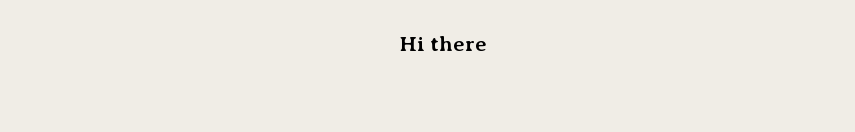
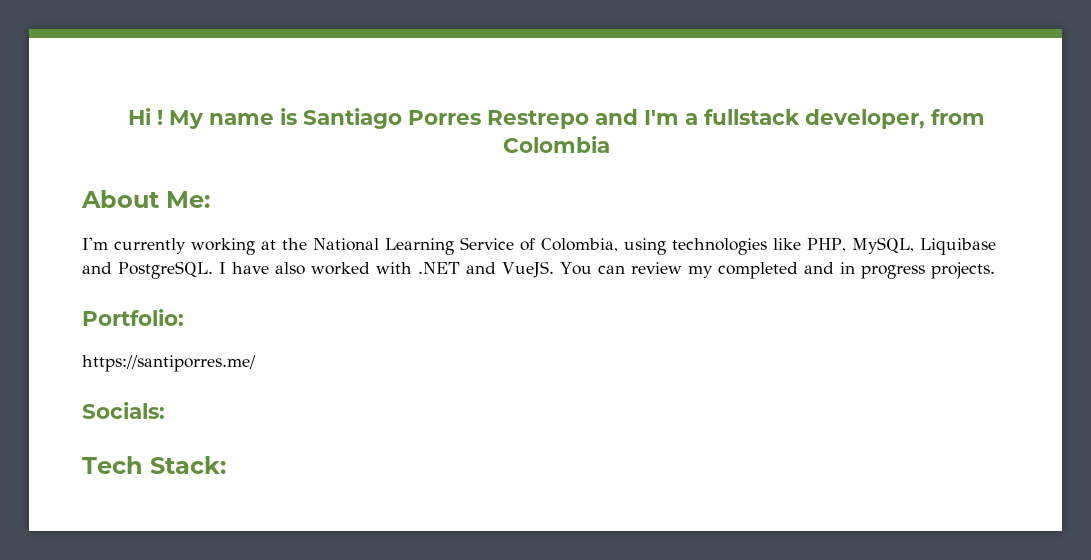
- Hi there
+ Hi ! My name is Santiago Porres Restrepo and I'm a fullstack developer, from Colombia
+ About Me:
+ I'm currently working at the National Learning Service of Colombia, using technologies like PHP, MySQL, Liquibase and PostgreSQL. I have also worked with .NET and VueJS. You can review my completed and in progress projects.
+ Portfolio:
+ https://santiporres.me/
+ Socials:
+ Tech Stack:

